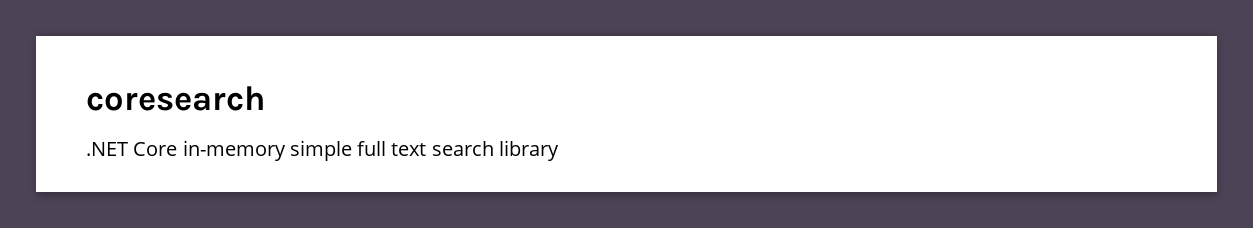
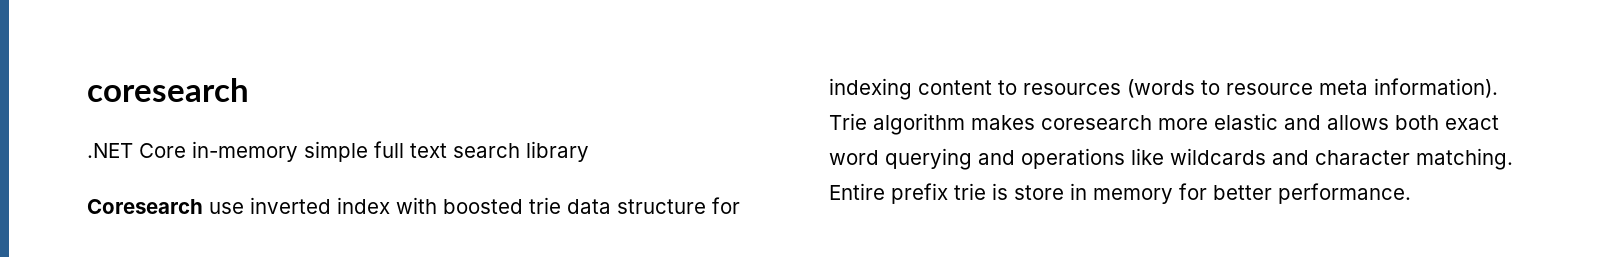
+ Coresearch use inverted index with boosted trie data structure for indexing content to resources (words to resource meta information). Trie algorithm makes coresearch more elastic and allows both exact word querying and operations like wildcards and character matching. Entire prefix trie is store in memory for better performance.

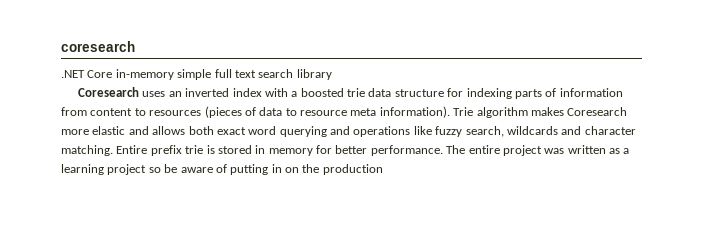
- Coresearch use inverted index with boosted trie data structure for indexing content to resources (words to resource meta information).
+ Coresearch uses an inverted index with a boosted trie data structure for indexing parts of information from content to resources (pieces of data to resource meta information).
- Trie algorithm makes coresearch more elastic and allows both exact word querying and operations like wildcards and character matching.
+ Trie algorithm makes Coresearch more elastic and allows both exact word querying and operations like fuzzy search, wildcards and character matching.
- Entire prefix trie is store in memory for better performance.
+ Entire prefix trie is stored in memory for better performance.
+ The entire project was written as a learning project so be aware of putting in on the production

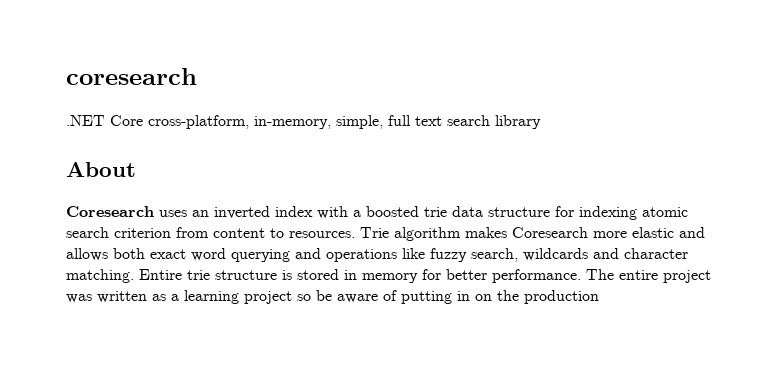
- .NET Core in-memory simple full text search library
+ .NET Core cross-platform, in-memory, simple, full text search library
+ About
- Coresearch uses an inverted index with a boosted trie data structure for indexing parts of information from content to resources (pieces of data to resource meta information).
+ Coresearch uses an inverted index with a boosted trie data structure for indexing atomic search criterion from content to resources.
- Entire prefix trie is stored in memory for better performance.
+ Entire trie structure is stored in memory for better performance.

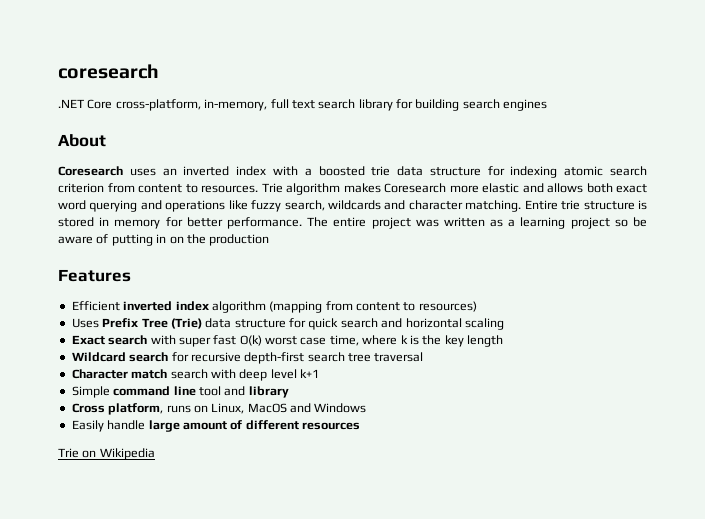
- .NET Core cross-platform, in-memory, simple, full text search library
+ .NET Core cross-platform, in-memory, full text search library for building search engines
+ Features
+ Efficient inverted index algorithm (mapping from content to resources)
+ Uses Prefix Tree (Trie) data structure for quick search and horizontal scaling
+ Exact search with super fast O(k) worst case time, where k is the key length
+ Wildcard search for recursive depth-first search tree traversal
+ Character match search with deep level k+1
+ Simple command line tool and library
+ Cross platform, runs on Linux, MacOS and Windows
+ Easily handle large amount of different resources
+ Trie on Wikipedia

